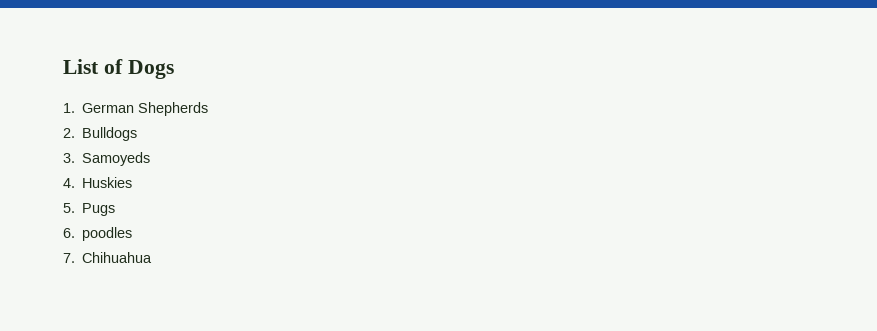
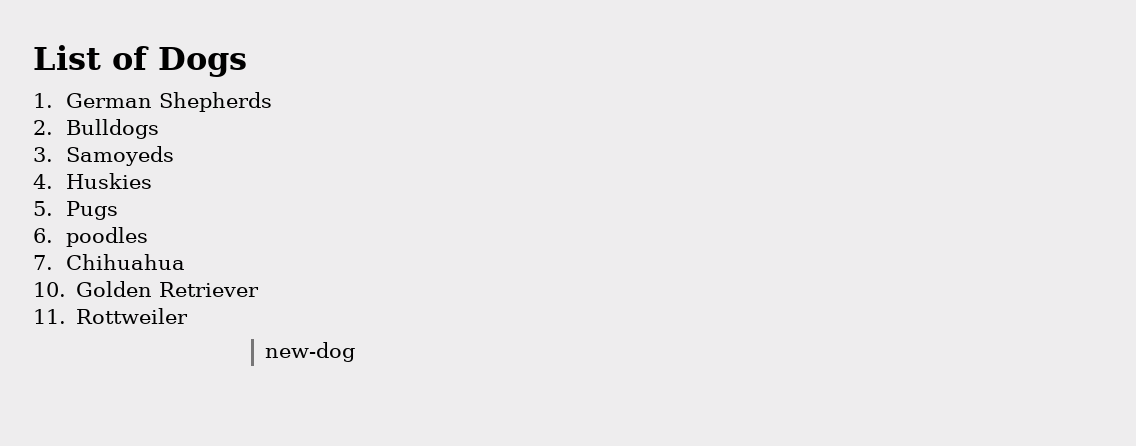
+ 10. Golden Retriever
+ 11. Rottweiler
+ new-dog

